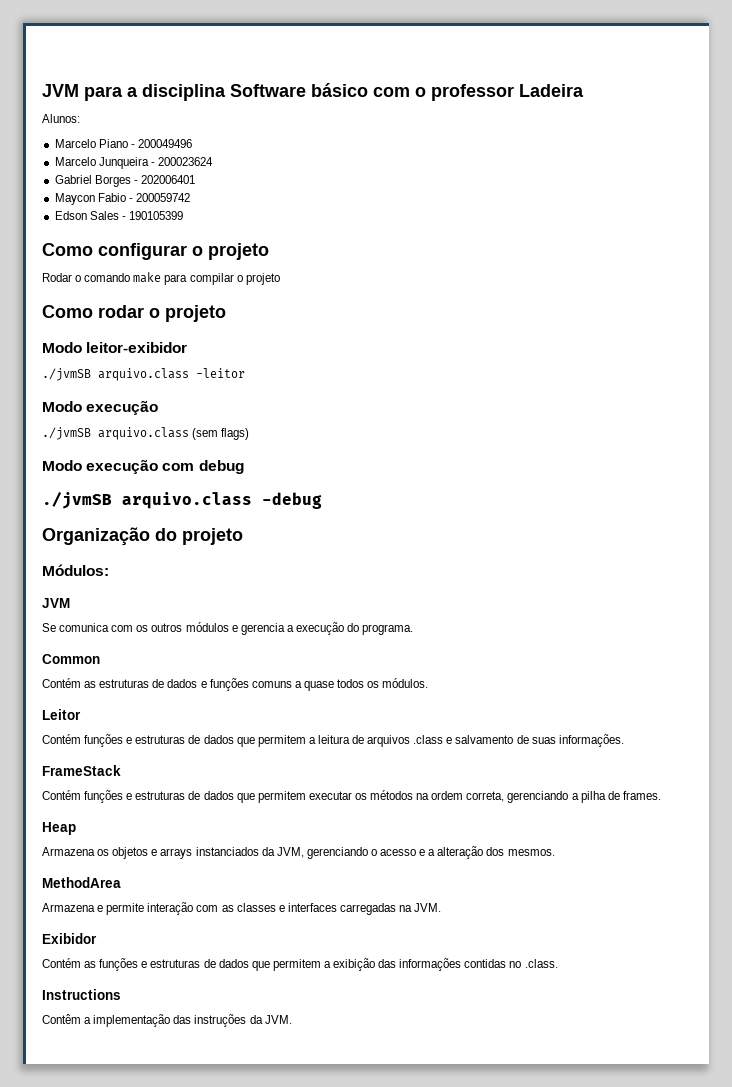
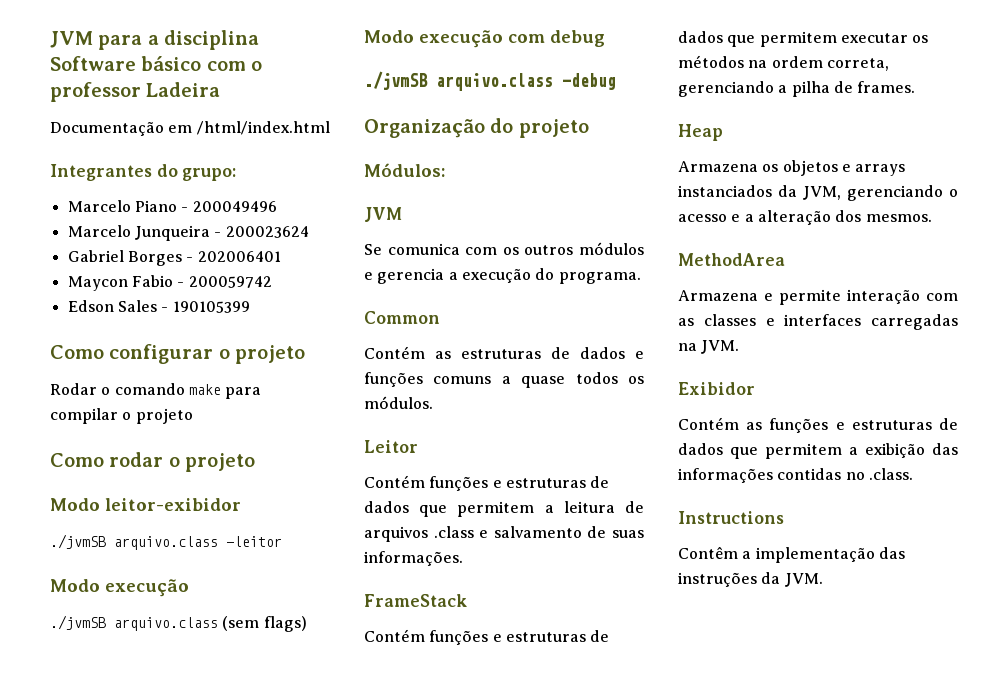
- Alunos:
+ Documentação em /html/index.html
+ Integrantes do grupo:

